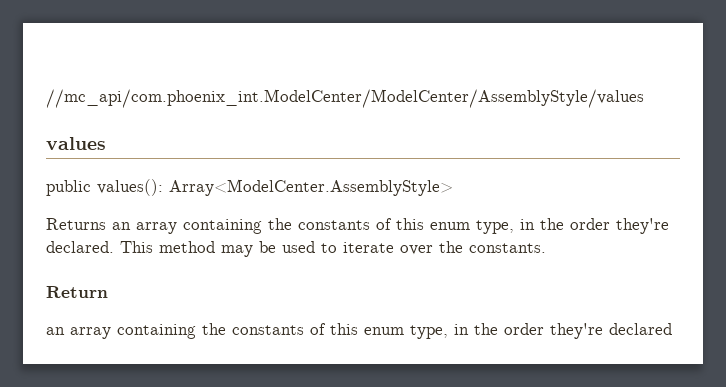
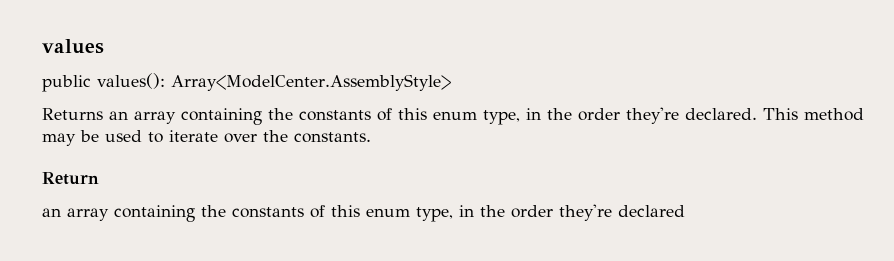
- //mc_api/com.phoenix_int.ModelCenter/ModelCenter/AssemblyStyle/values

